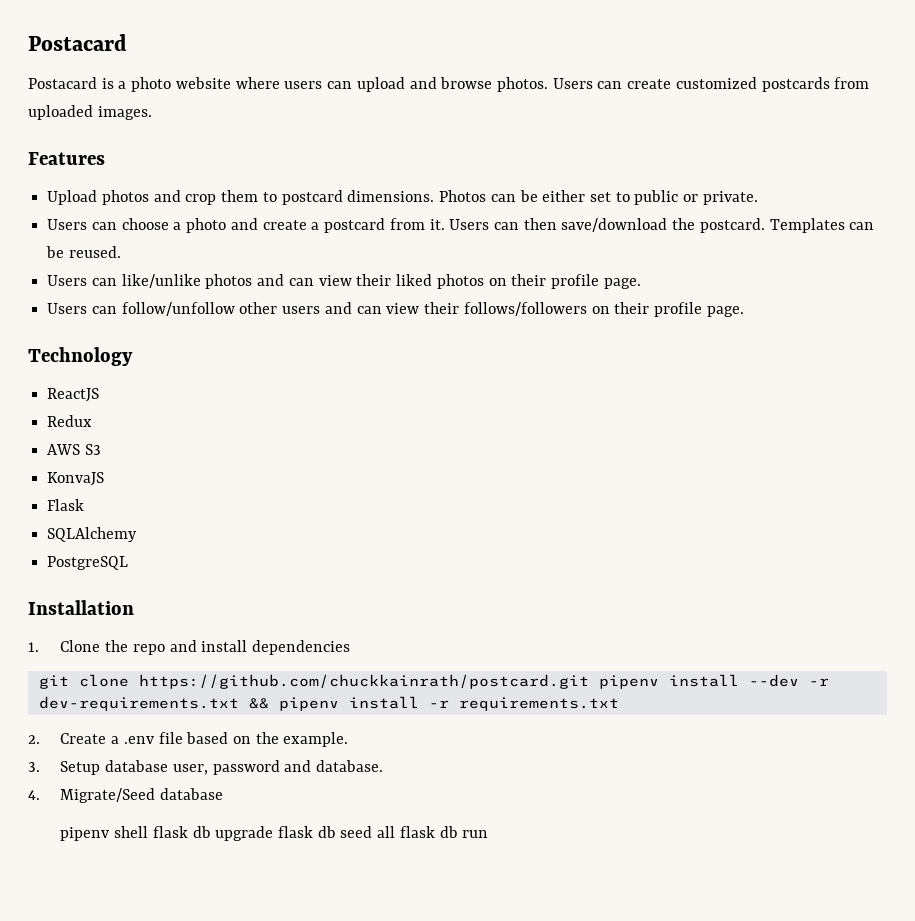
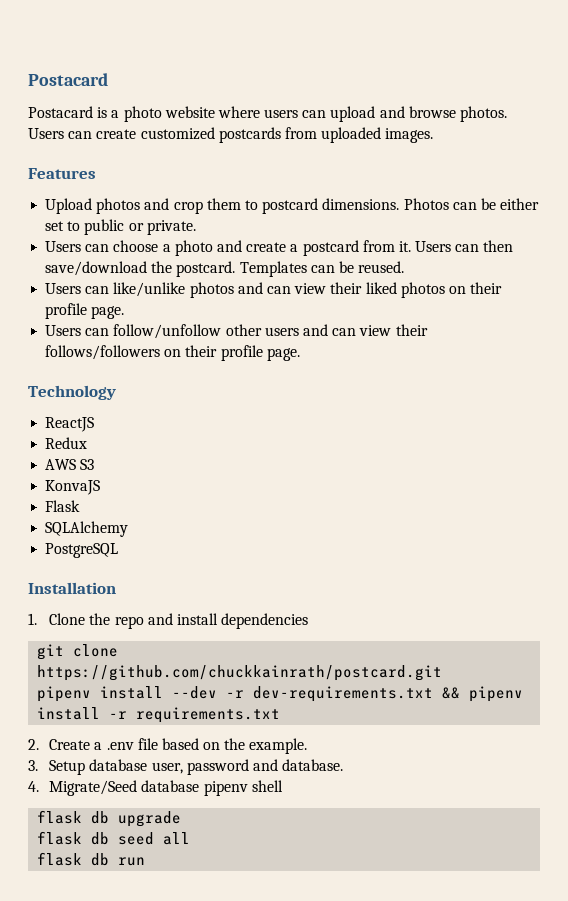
- git clone https://github.com/chuckkainrath/postcard.git pipenv install --dev -r dev-requirements.txt && pipenv install -r requirements.txt
+ git clone https://github.com/chuckkainrath/postcard.git
+ pipenv install --dev -r dev-requirements.txt && pipenv install -r requirements.txt
- 4. Migrate/Seed database
- pipenv shell flask db upgrade flask db seed all flask db run
+ 4. Migrate/Seed database pipenv shell
+ flask db upgrade
+ flask db seed all
+ flask db run

